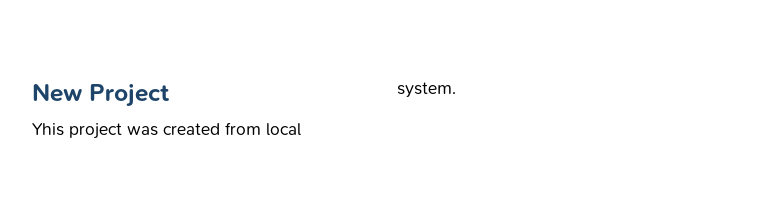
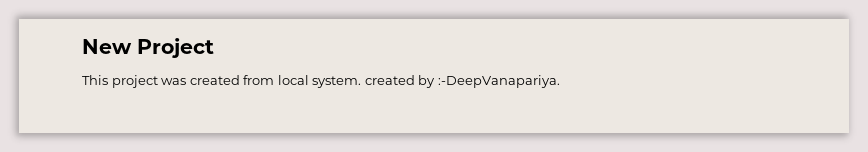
- Yhis project was created from local system.
+ This project was created from local system. created by :-DeepVanapariya.

